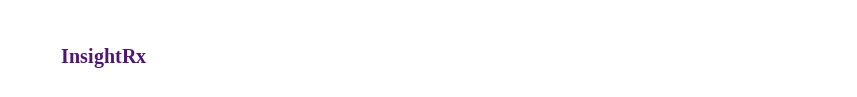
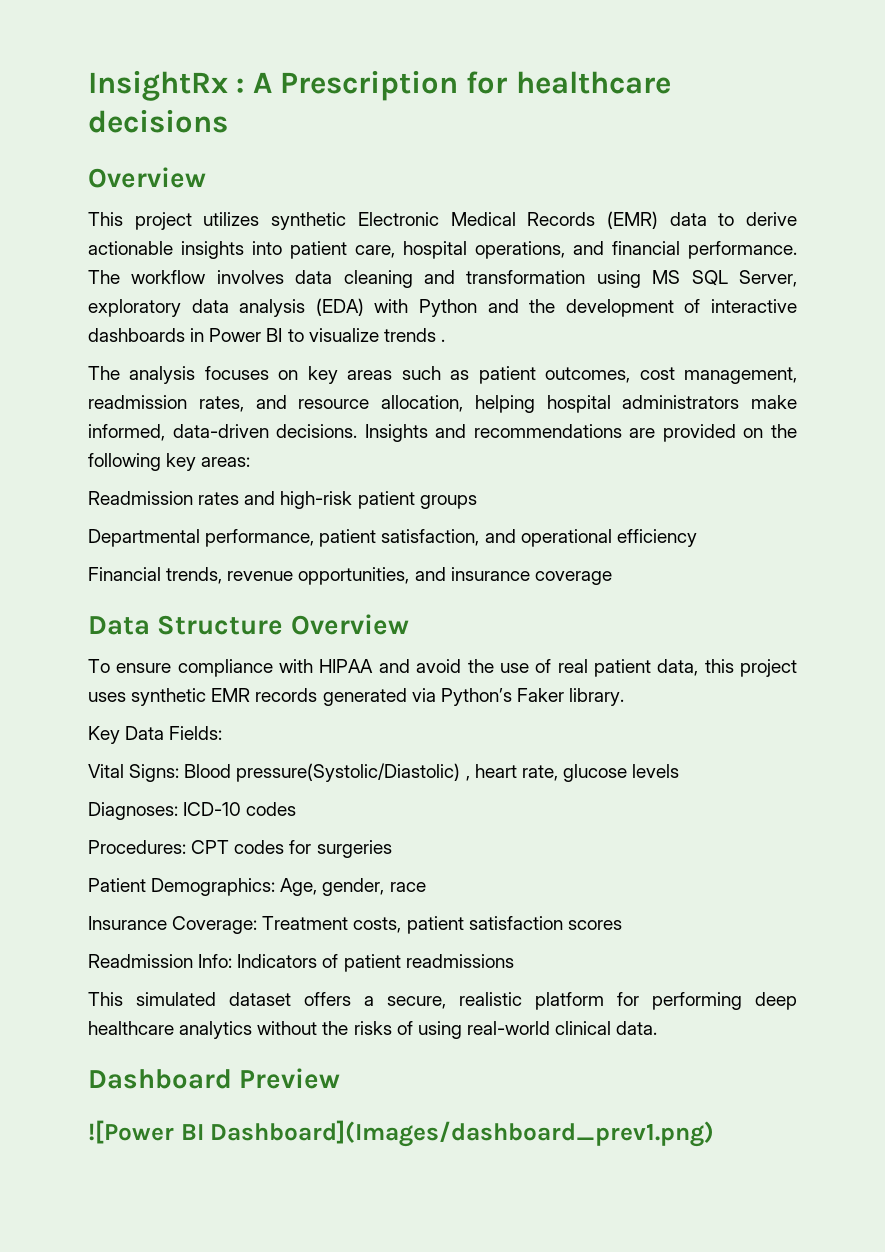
- InsightRx
+ InsightRx : A Prescription for healthcare decisions
+ Overview
+ This project utilizes synthetic Electronic Medical Records (EMR) data to derive actionable insights into patient care, hospital operations, and financial performance. The workflow involves data cleaning and transformation using MS SQL Server, exploratory data analysis (EDA) with Python and the development of interactive dashboards in Power BI to visualize trends .
+ The analysis focuses on key areas such as patient outcomes, cost management, readmission rates, and resource allocation, helping hospital administrators make informed, data-driven decisions. Insights and recommendations are provided on the following key areas:
+ Readmission rates and high-risk patient groups
+ Departmental performance, patient satisfaction, and operational efficiency
+ Financial trends, revenue opportunities, and insurance coverage
+ Data Structure Overview
+ To ensure compliance with HIPAA and avoid the use of real patient data, this project uses synthetic EMR records generated via Python’s Faker library.
+ Key Data Fields:
+ Vital Signs: Blood pressure(Systolic/Diastolic) , heart rate, glucose levels
+ Diagnoses: ICD-10 codes
+ Procedures: CPT codes for surgeries
+ Patient Demographics: Age, gender, race
+ Insurance Coverage: Treatment costs, patient satisfaction scores
+ Readmission Info: Indicators of patient readmissions
+ This simulated dataset offers a secure, realistic platform for performing deep healthcare analytics without the risks of using real-world clinical data.
+ Dashboard Preview
+ ![Power BI Dashboard](Images/dashboard_prev1.png)

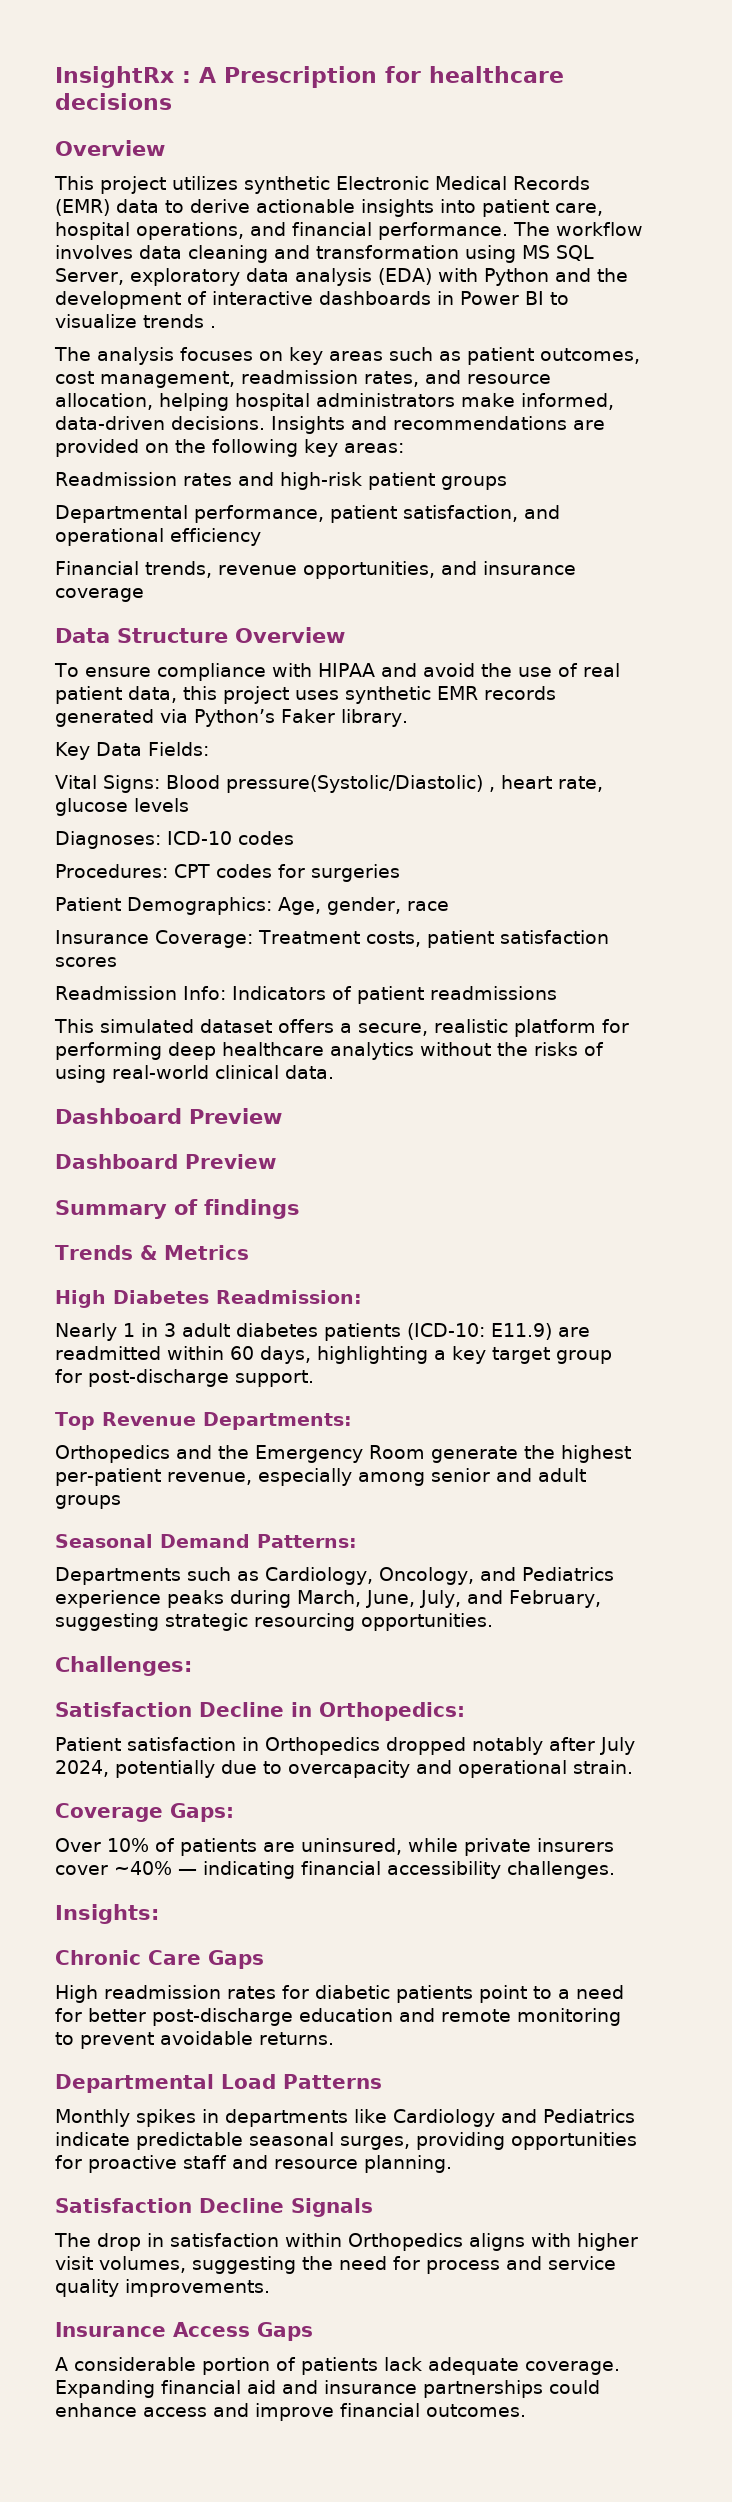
  This simulated dataset offers a secure, realistic platform for performing deep healthcare analytics without the risks of using real-world clinical data.
  Dashboard Preview
- ![Power BI Dashboard](Images/dashboard_prev1.png)
+ Dashboard Preview
+ Summary of findings
+ Trends & Metrics
+ High Diabetes Readmission:
+ Nearly 1 in 3 adult diabetes patients (ICD-10: E11.9) are readmitted within 60 days, highlighting a key target group for post-discharge support.
+ Top Revenue Departments:
+ Orthopedics and the Emergency Room generate the highest per-patient revenue, especially among senior and adult groups
+ Seasonal Demand Patterns:
+ Departments such as Cardiology, Oncology, and Pediatrics experience peaks during March, June, July, and February, suggesting strategic resourcing opportunities.
+ Challenges:
+ Satisfaction Decline in Orthopedics:
+ Patient satisfaction in Orthopedics dropped notably after July 2024, potentially due to overcapacity and operational strain.
+ Coverage Gaps:
+ Over 10% of patients are uninsured, while private insurers cover ~40% — indicating financial accessibility challenges.
+ Insights:
+ Chronic Care Gaps
+ High readmission rates for diabetic patients point to a need for better post-discharge education and remote monitoring to prevent avoidable returns.
+ Departmental Load Patterns
+ Monthly spikes in departments like Cardiology and Pediatrics indicate predictable seasonal surges, providing opportunities for proactive staff and resource planning.
+ Satisfaction Decline Signals
+ The drop in satisfaction within Orthopedics aligns with higher visit volumes, suggesting the need for process and service quality improvements.
+ Insurance Access Gaps
+ A considerable portion of patients lack adequate coverage. Expanding financial aid and insurance partnerships could enhance access and improve financial outcomes.

